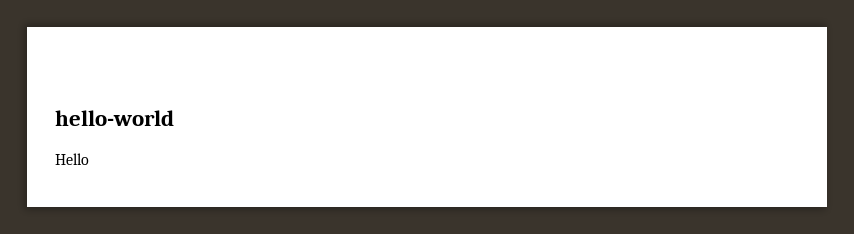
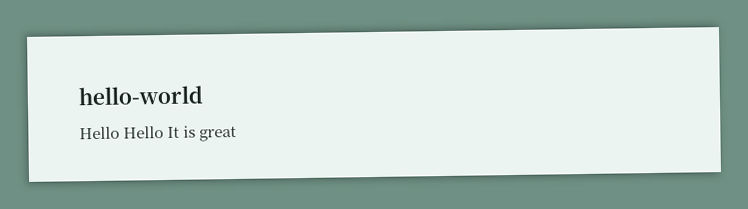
- Hello
+ Hello Hello It is great

